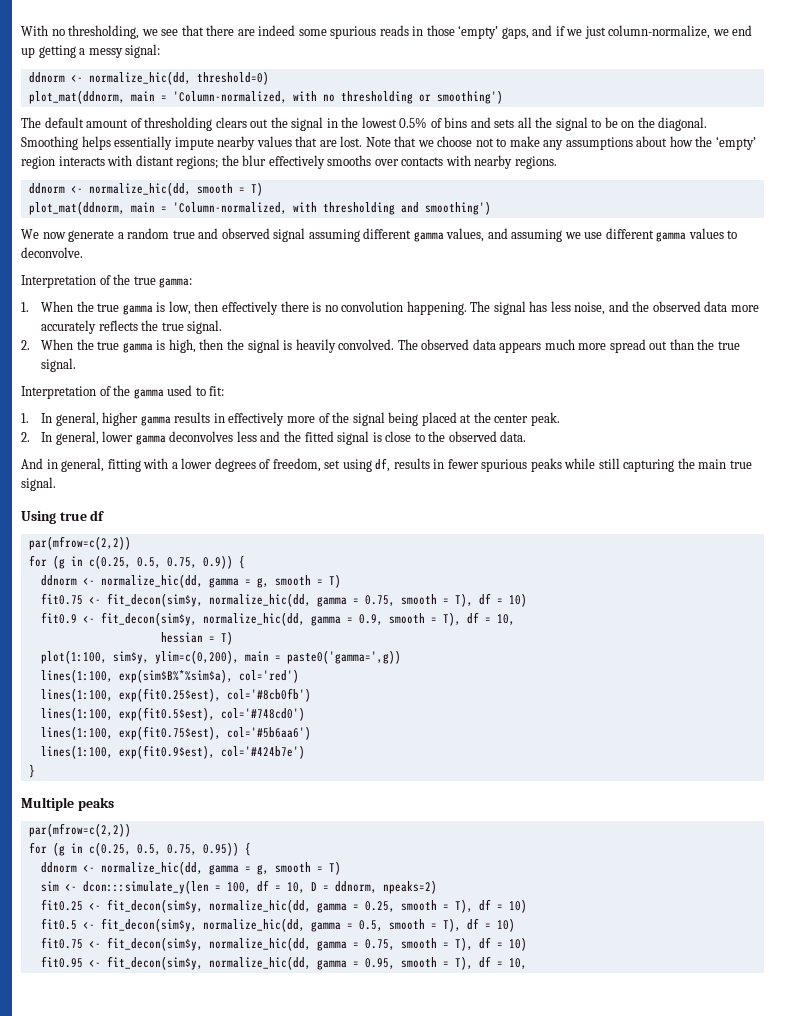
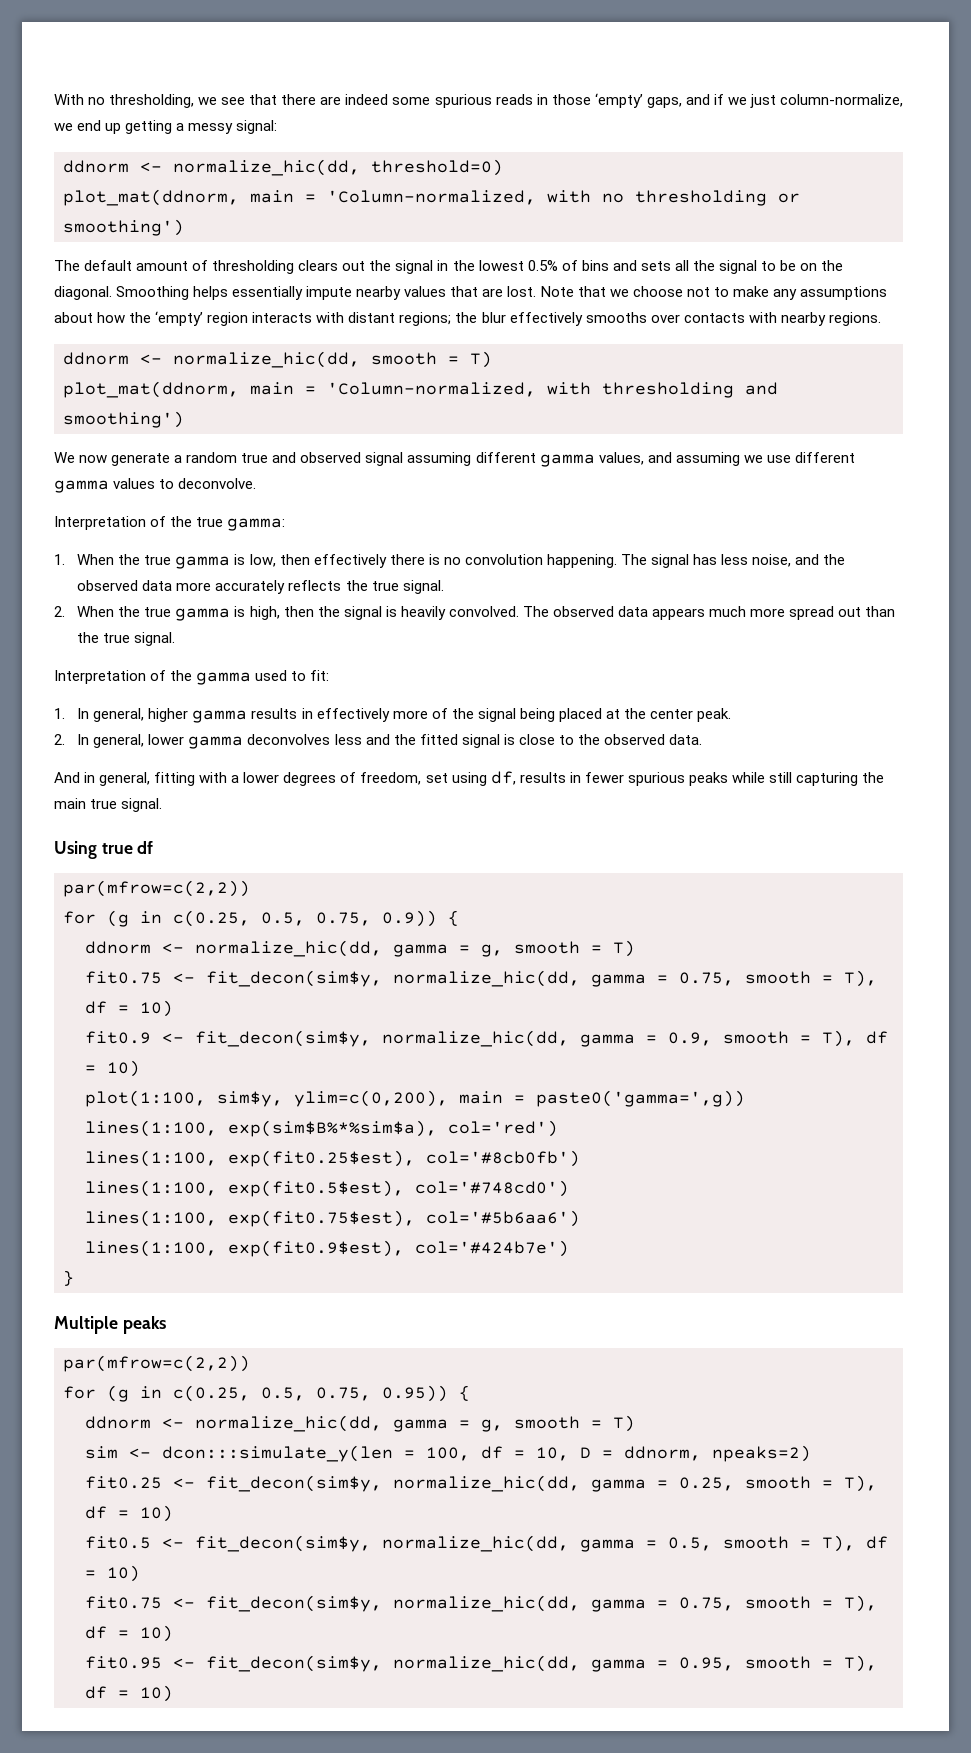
- fit0.9 <- fit_decon(sim$y, normalize_hic(dd, gamma = 0.9, smooth = T), df = 10,
- hessian = T)
+ fit0.9 <- fit_decon(sim$y, normalize_hic(dd, gamma = 0.9, smooth = T), df = 10)
- fit0.95 <- fit_decon(sim$y, normalize_hic(dd, gamma = 0.95, smooth = T), df = 10,
+ fit0.95 <- fit_decon(sim$y, normalize_hic(dd, gamma = 0.95, smooth = T), df = 10)

